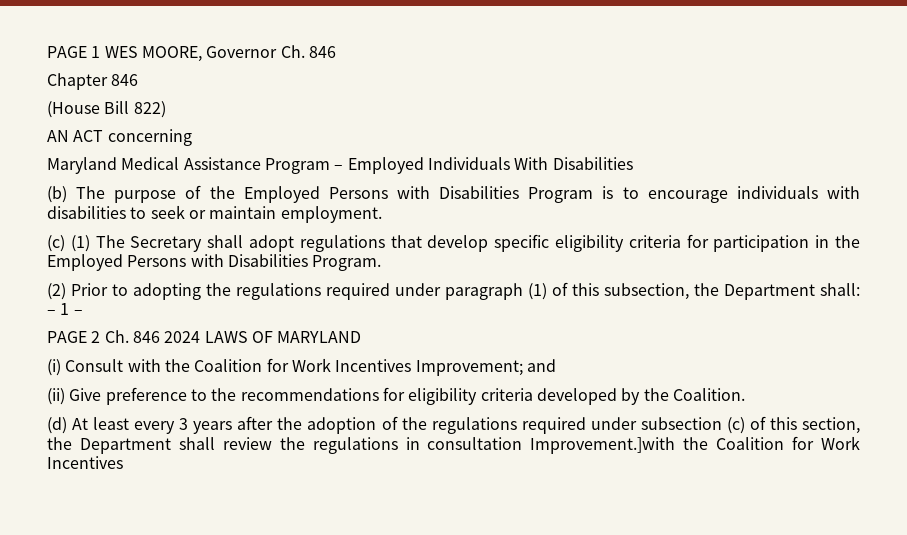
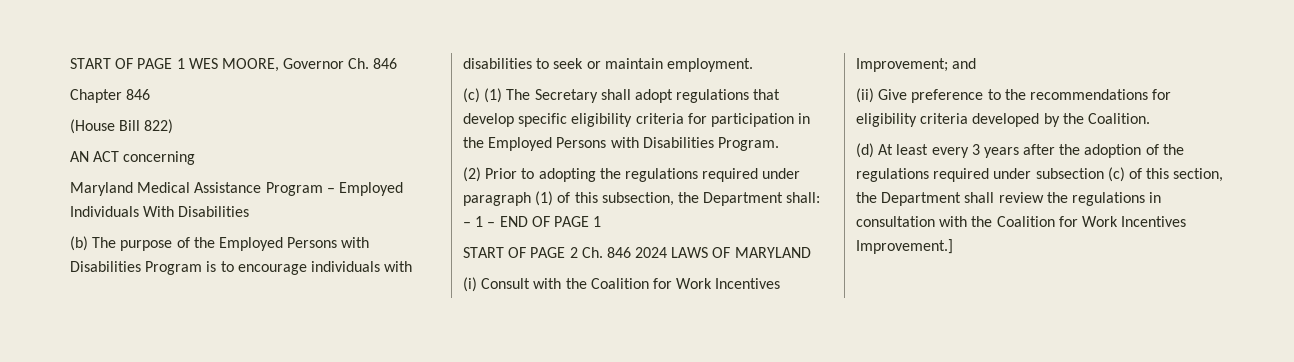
- PAGE 1 WES MOORE, Governor Ch. 846
+ START OF PAGE 1 WES MOORE, Governor Ch. 846
- (2) Prior to adopting the regulations required under paragraph (1) of this subsection, the Department shall: – 1 –
- PAGE 2 Ch. 846 2024 LAWS OF MARYLAND
+ (2) Prior to adopting the regulations required under paragraph (1) of this subsection, the Department shall: – 1 – END OF PAGE 1
+ START OF PAGE 2 Ch. 846 2024 LAWS OF MARYLAND
- (d) At least every 3 years after the adoption of the regulations required under subsection (c) of this section, the Department shall review the regulations in consultation Improvement.]with the Coalition for Work Incentives
+ (d) At least every 3 years after the adoption of the regulations required under subsection (c) of this section, the Department shall review the regulations in consultation with the Coalition for Work Incentives Improvement.]

